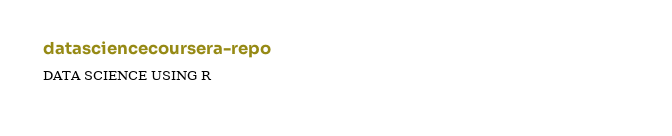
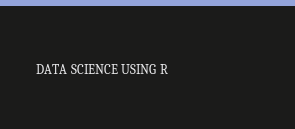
- datasciencecoursera-repo

